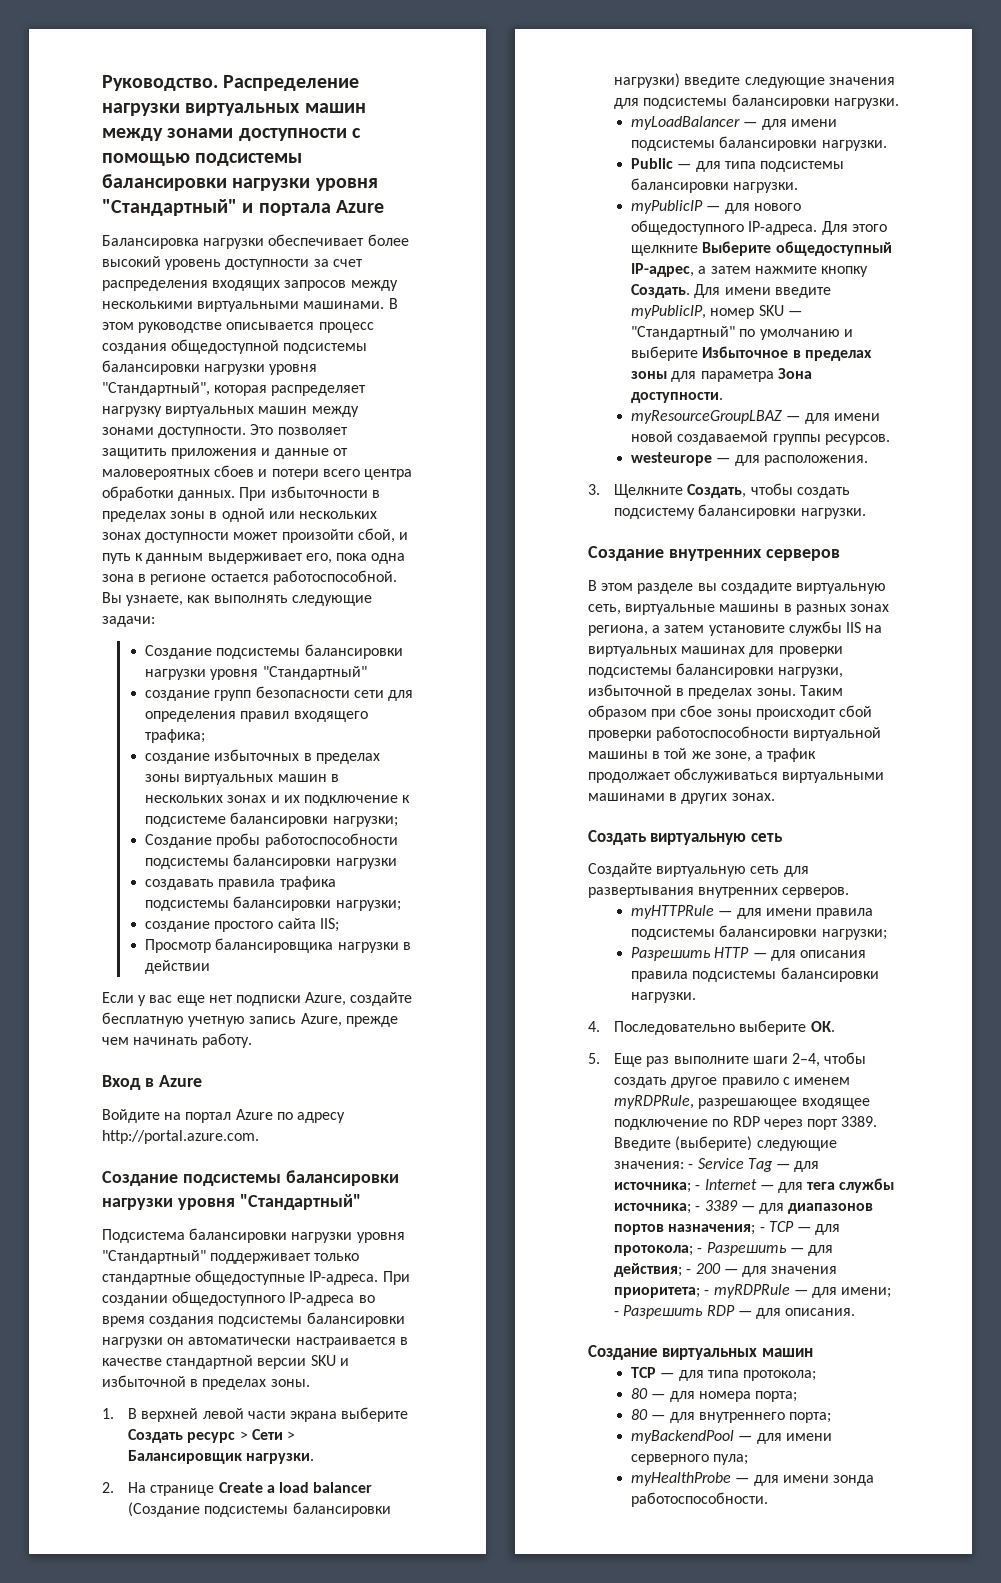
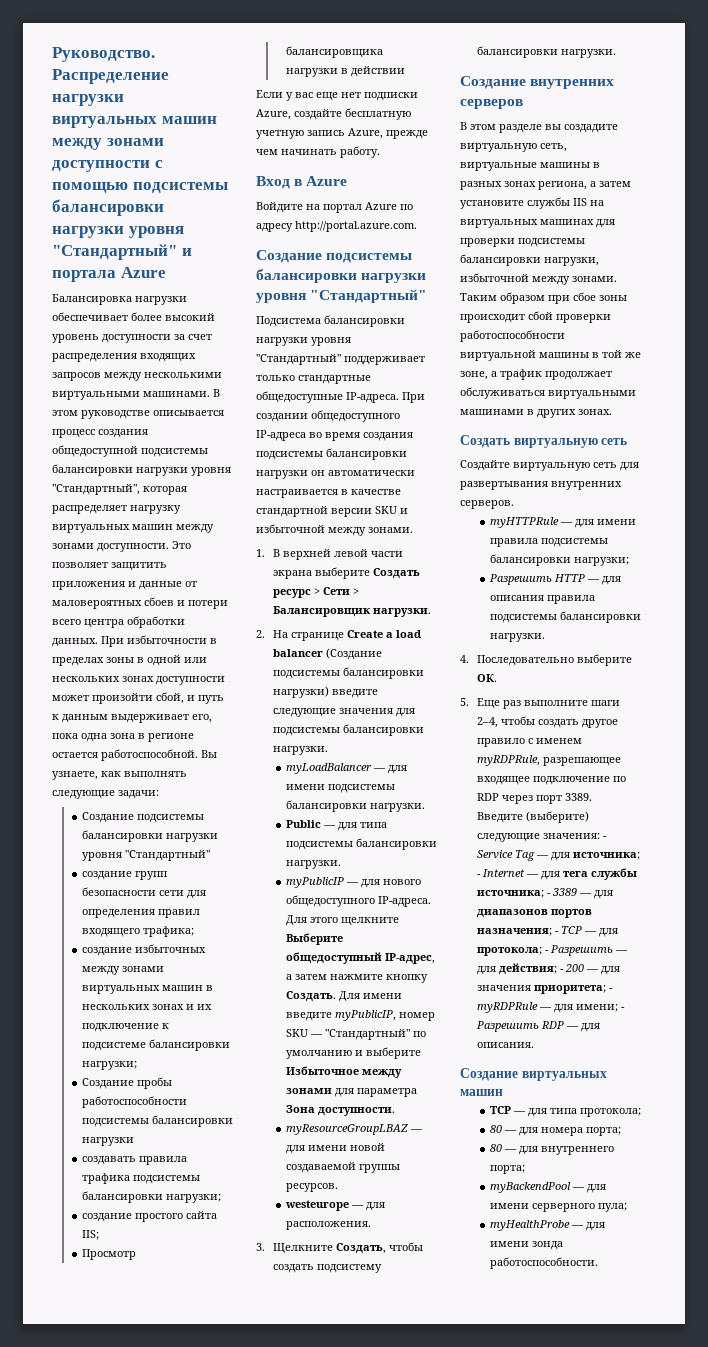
- создание избыточных в пределах зоны виртуальных машин в нескольких зонах и их подключение к подсистеме балансировки нагрузки;
+ создание избыточных между зонами виртуальных машин в нескольких зонах и их подключение к подсистеме балансировки нагрузки;
- При создании общедоступного IP-адреса во время создания подсистемы балансировки нагрузки он автоматически настраивается в качестве стандартной версии SKU и избыточной в пределах зоны.
+ При создании общедоступного IP-адреса во время создания подсистемы балансировки нагрузки он автоматически настраивается в качестве стандартной версии SKU и избыточной между зонами.
- Для имени введите myPublicIP, номер SKU — "Стандартный" по умолчанию и выберите Избыточное в пределах зоны для параметра Зона доступности.
+ Для имени введите myPublicIP, номер SKU — "Стандартный" по умолчанию и выберите Избыточное между зонами для параметра Зона доступности.
- В этом разделе вы создадите виртуальную сеть, виртуальные машины в разных зонах региона, а затем установите службы IIS на виртуальных машинах для проверки подсистемы балансировки нагрузки, избыточной в пределах зоны.
+ В этом разделе вы создадите виртуальную сеть, виртуальные машины в разных зонах региона, а затем установите службы IIS на виртуальных машинах для проверки подсистемы балансировки нагрузки, избыточной между зонами.

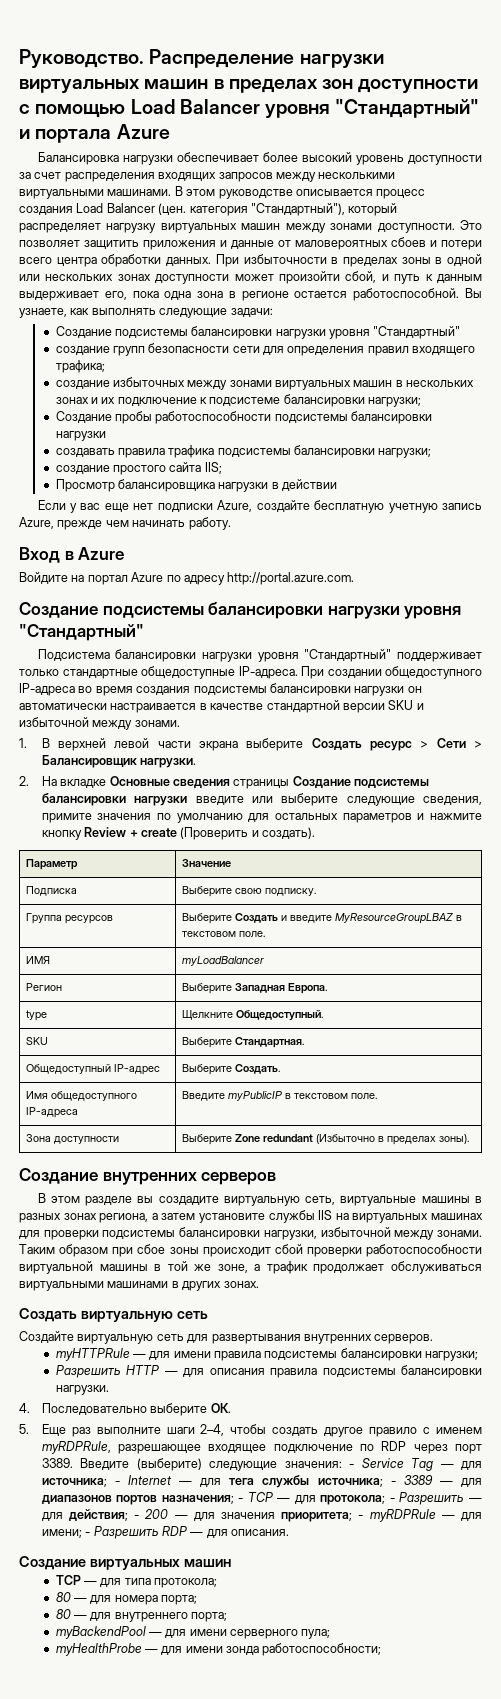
- Распределение нагрузки виртуальных машин между зонами доступности с помощью подсистемы балансировки нагрузки уровня "Стандартный" и портала Azure
+ Распределение нагрузки виртуальных машин в пределах зон доступности с помощью Load Balancer уровня "Стандартный" и портала Azure
- В этом руководстве описывается процесс создания общедоступной подсистемы балансировки нагрузки уровня "Стандартный", которая распределяет нагрузку виртуальных машин между зонами доступности.
+ В этом руководстве описывается процесс создания Load Balancer (цен. категория "Стандартный"), который распределяет нагрузку виртуальных машин между зонами доступности.
- 2. На странице Create a load balancer (Создание подсистемы балансировки нагрузки) введите следующие значения для подсистемы балансировки нагрузки.
- myLoadBalancer — для имени подсистемы балансировки нагрузки.
- Public — для типа подсистемы балансировки нагрузки.
- myPublicIP — для нового общедоступного IP-адреса. Для этого щелкните Выберите общедоступный IP-адрес, а затем нажмите кнопку Создать. Для имени введите myPublicIP, номер SKU — "Стандартный" по умолчанию и выберите Избыточное между зонами для параметра Зона доступности.
- myResourceGroupLBAZ — для имени новой создаваемой группы ресурсов.
- westeurope — для расположения.
- 3. Щелкните Создать, чтобы создать подсистему балансировки нагрузки.
+ 2. На вкладке Основные сведения страницы Создание подсистемы балансировки нагрузки введите или выберите следующие сведения, примите значения по умолчанию для остальных параметров и нажмите кнопку Review + create (Проверить и создать).
+ Параметр | Значение
+ Подписка | Выберите свою подписку.
+ Группа ресурсов | Выберите Создать и введите MyResourceGroupLBAZ в текстовом поле.
+ ИМЯ | myLoadBalancer
+ Регион | Выберите Западная Европа.
+ type | Щелкните Общедоступный.
+ SKU | Выберите Стандартная.
+ Общедоступный IP-адрес | Выберите Создать.
+ Имя общедоступного IP-адреса | Введите myPublicIP в текстовом поле.
+ Зона доступности | Выберите Zone redundant (Избыточно в пределах зоны).
- myHealthProbe — для имени зонда работоспособности.
+ myHealthProbe — для имени зонда работоспособности;

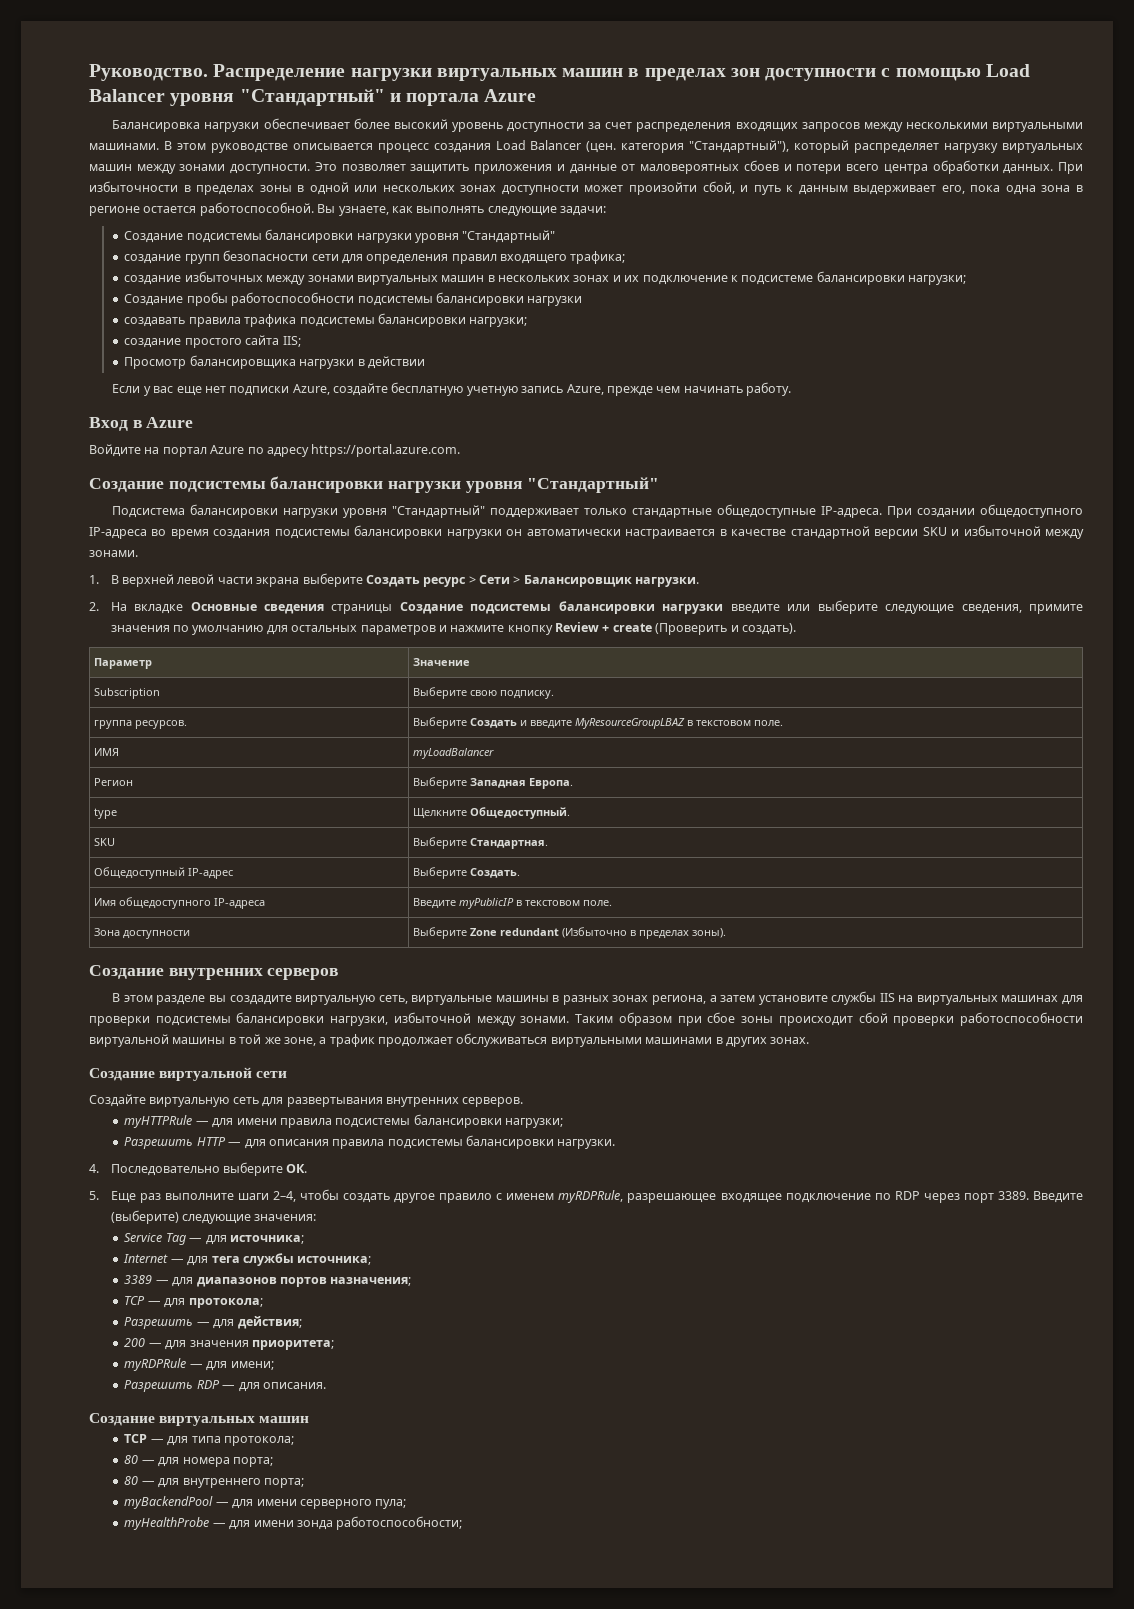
- Войдите на портал Azure по адресу http://portal.azure.com.
+ Войдите на портал Azure по адресу https://portal.azure.com.
- Подписка | Выберите свою подписку.
+ Subscription | Выберите свою подписку.
- Группа ресурсов | Выберите Создать и введите MyResourceGroupLBAZ в текстовом поле.
+ группа ресурсов. | Выберите Создать и введите MyResourceGroupLBAZ в текстовом поле.
- Создать виртуальную сеть
+ Создание виртуальной сети
- Введите (выберите) следующие значения: - Service Tag — для источника; - Internet — для тега службы источника; - 3389 — для диапазонов портов назначения; - TCP — для протокола; - Разрешить — для действия; - 200 — для значения приоритета; - myRDPRule — для имени; - Разрешить RDP — для описания.
+ Введите (выберите) следующие значения:
+ Service Tag — для источника;
+ Internet — для тега службы источника;
+ 3389 — для диапазонов портов назначения;
+ TCP — для протокола;
+ Разрешить — для действия;
+ 200 — для значения приоритета;
+ myRDPRule — для имени;
+ Разрешить RDP — для описания.

